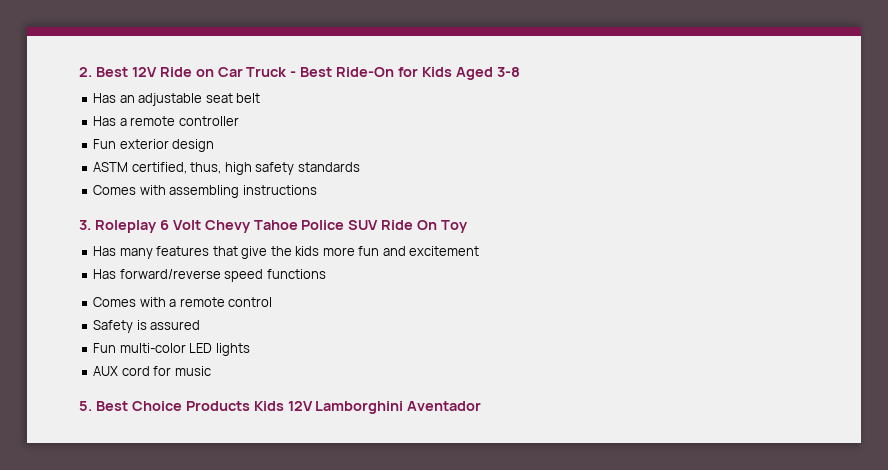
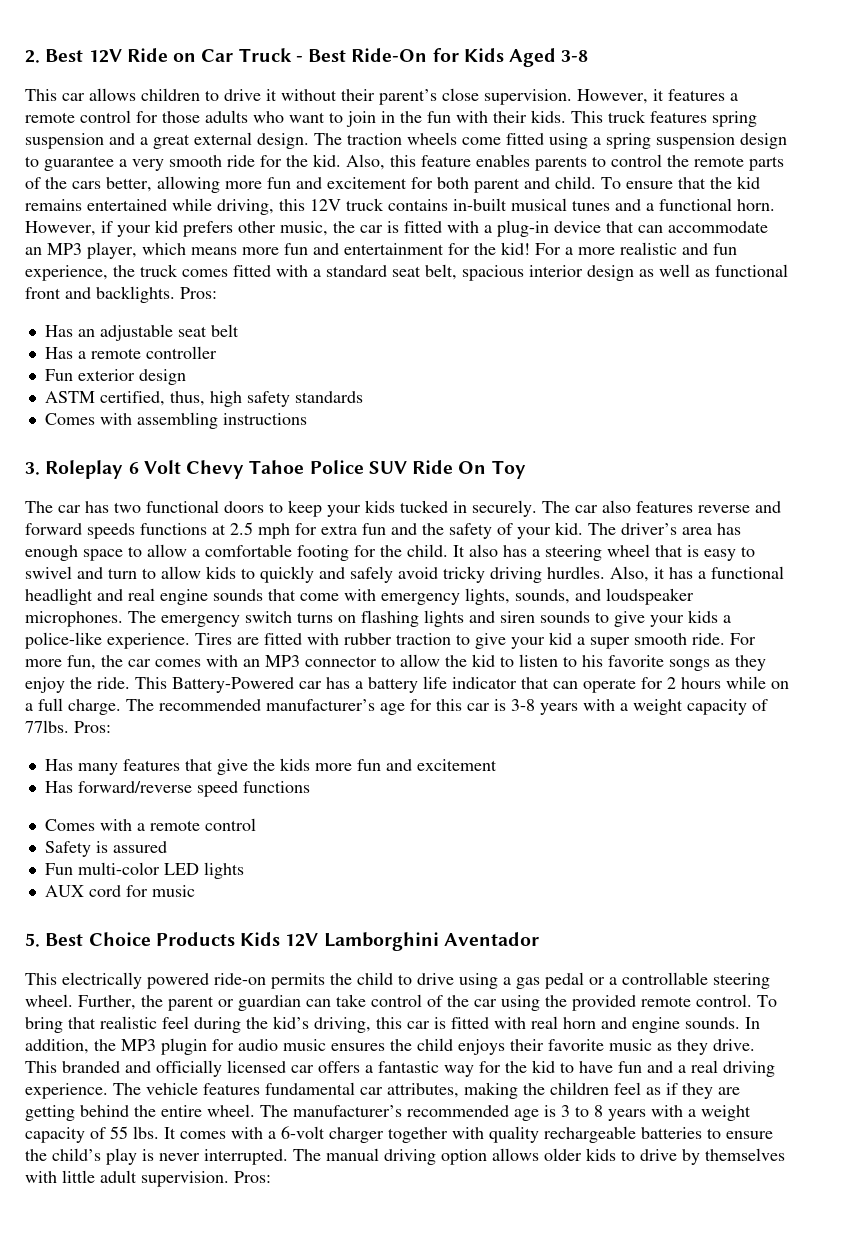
+ This car allows children to drive it without their parent’s close supervision. However, it features a remote control for those adults who want to join in the fun with their kids. This truck features spring suspension and a great external design. The traction wheels come fitted using a spring suspension design to guarantee a very smooth ride for the kid. Also, this feature enables parents to control the remote parts of the cars better, allowing more fun and excitement for both parent and child. To ensure that the kid remains entertained while driving, this 12V truck contains in-built musical tunes and a functional horn. However, if your kid prefers other music, the car is fitted with a plug-in device that can accommodate an MP3 player, which means more fun and entertainment for the kid! For a more realistic and fun experience, the truck comes fitted with a standard seat belt, spacious interior design as well as functional front and backlights. Pros:
+ The car has two functional doors to keep your kids tucked in securely. The car also features reverse and forward speeds functions at 2.5 mph for extra fun and the safety of your kid. The driver’s area has enough space to allow a comfortable footing for the child. It also has a steering wheel that is easy to swivel and turn to allow kids to quickly and safely avoid tricky driving hurdles. Also, it has a functional headlight and real engine sounds that come with emergency lights, sounds, and loudspeaker microphones. The emergency switch turns on flashing lights and siren sounds to give your kids a police-like experience. Tires are fitted with rubber traction to give your kid a super smooth ride. For more fun, the car comes with an MP3 connector to allow the kid to listen to his favorite songs as they enjoy the ride. This Battery-Powered car has a battery life indicator that can operate for 2 hours while on a full charge. The recommended manufacturer’s age for this car is 3-8 years with a weight capacity of 77lbs. Pros:
+ This electrically powered ride-on permits the child to drive using a gas pedal or a controllable steering wheel. Further, the parent or guardian can take control of the car using the provided remote control. To bring that realistic feel during the kid’s driving, this car is fitted with real horn and engine sounds. In addition, the MP3 plugin for audio music ensures the child enjoys their favorite music as they drive. This branded and officially licensed car offers a fantastic way for the kid to have fun and a real driving experience. The vehicle features fundamental car attributes, making the children feel as if they are getting behind the entire wheel. The manufacturer’s recommended age is 3 to 8 years with a weight capacity of 55 lbs. It comes with a 6-volt charger together with quality rechargeable batteries to ensure the child’s play is never interrupted. The manual driving option allows older kids to drive by themselves with little adult supervision. Pros:

